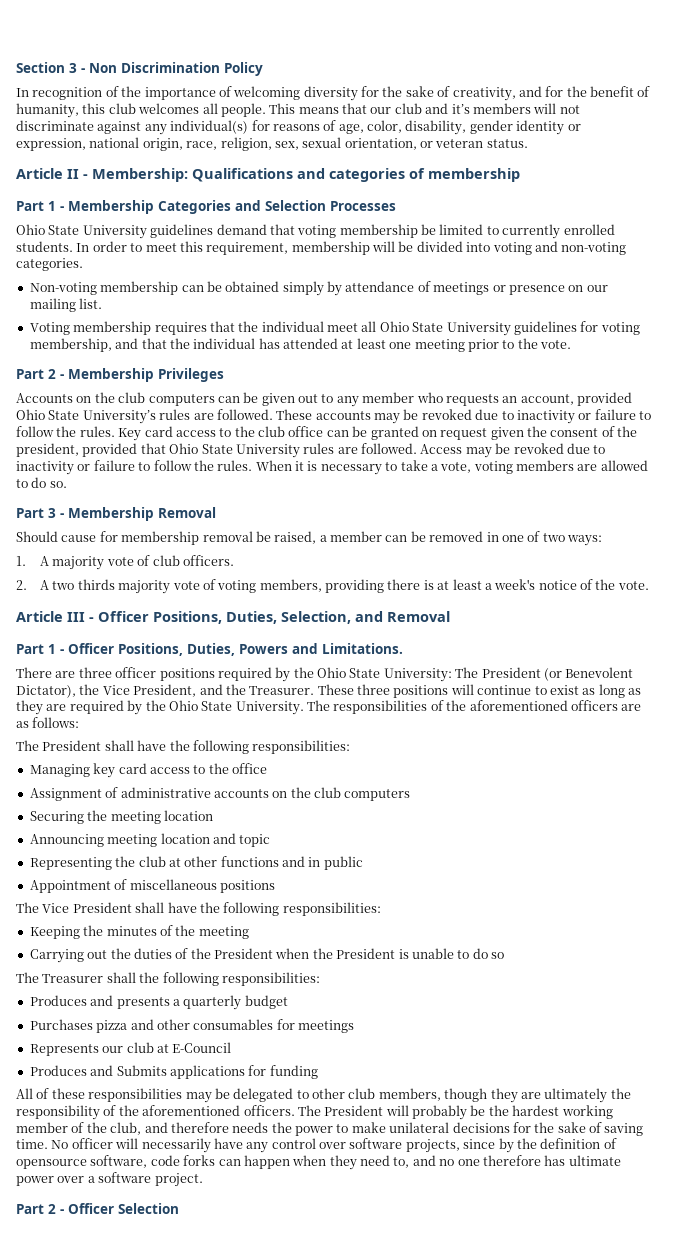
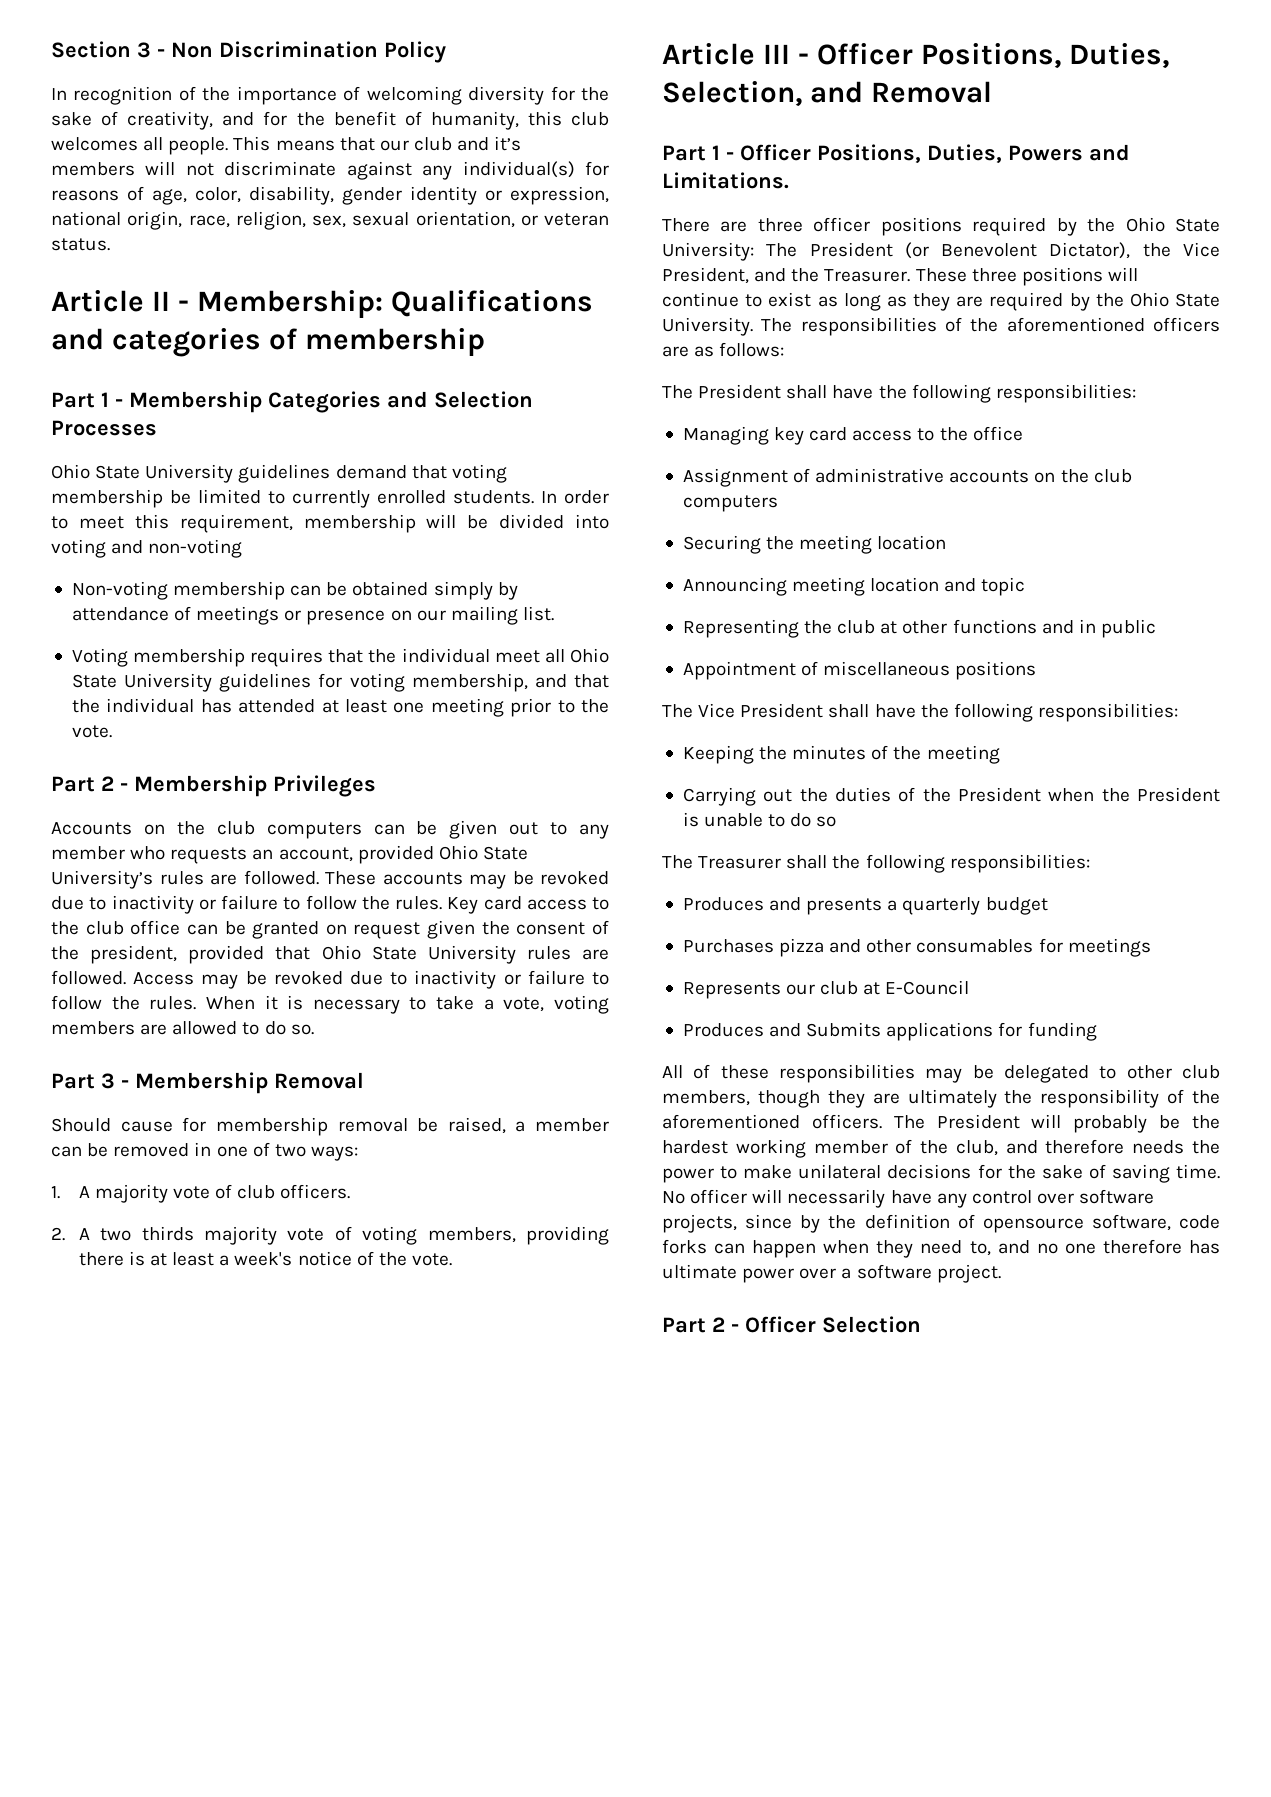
- In order to meet this requirement, membership will be divided into voting and non-voting categories.
+ In order to meet this requirement, membership will be divided into voting and non-voting

